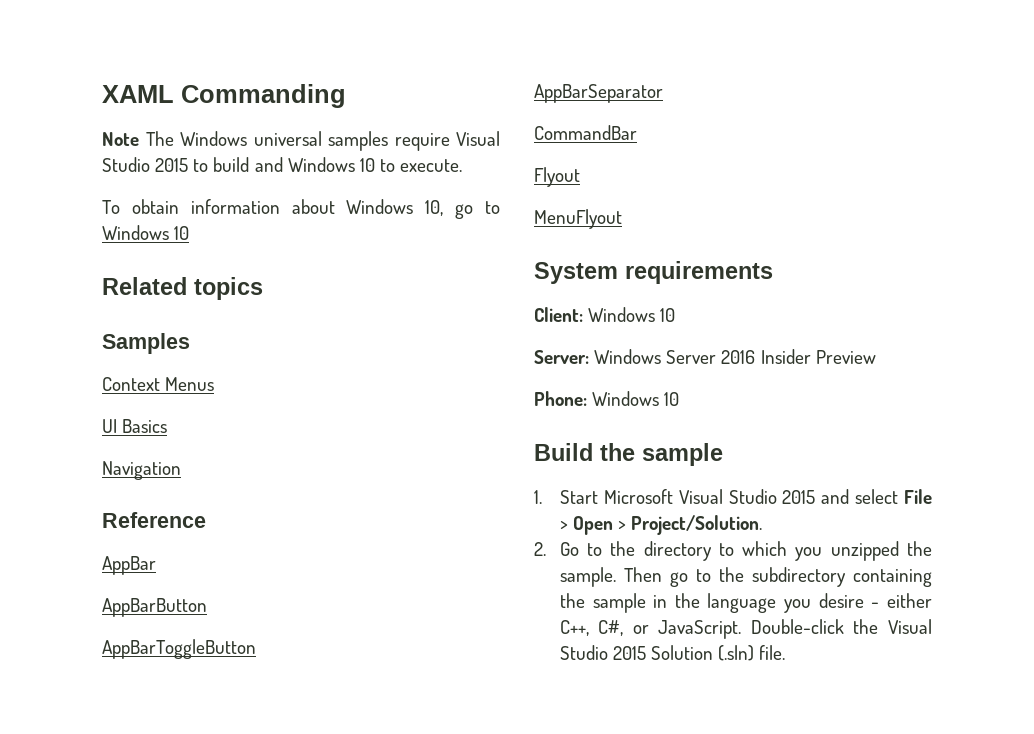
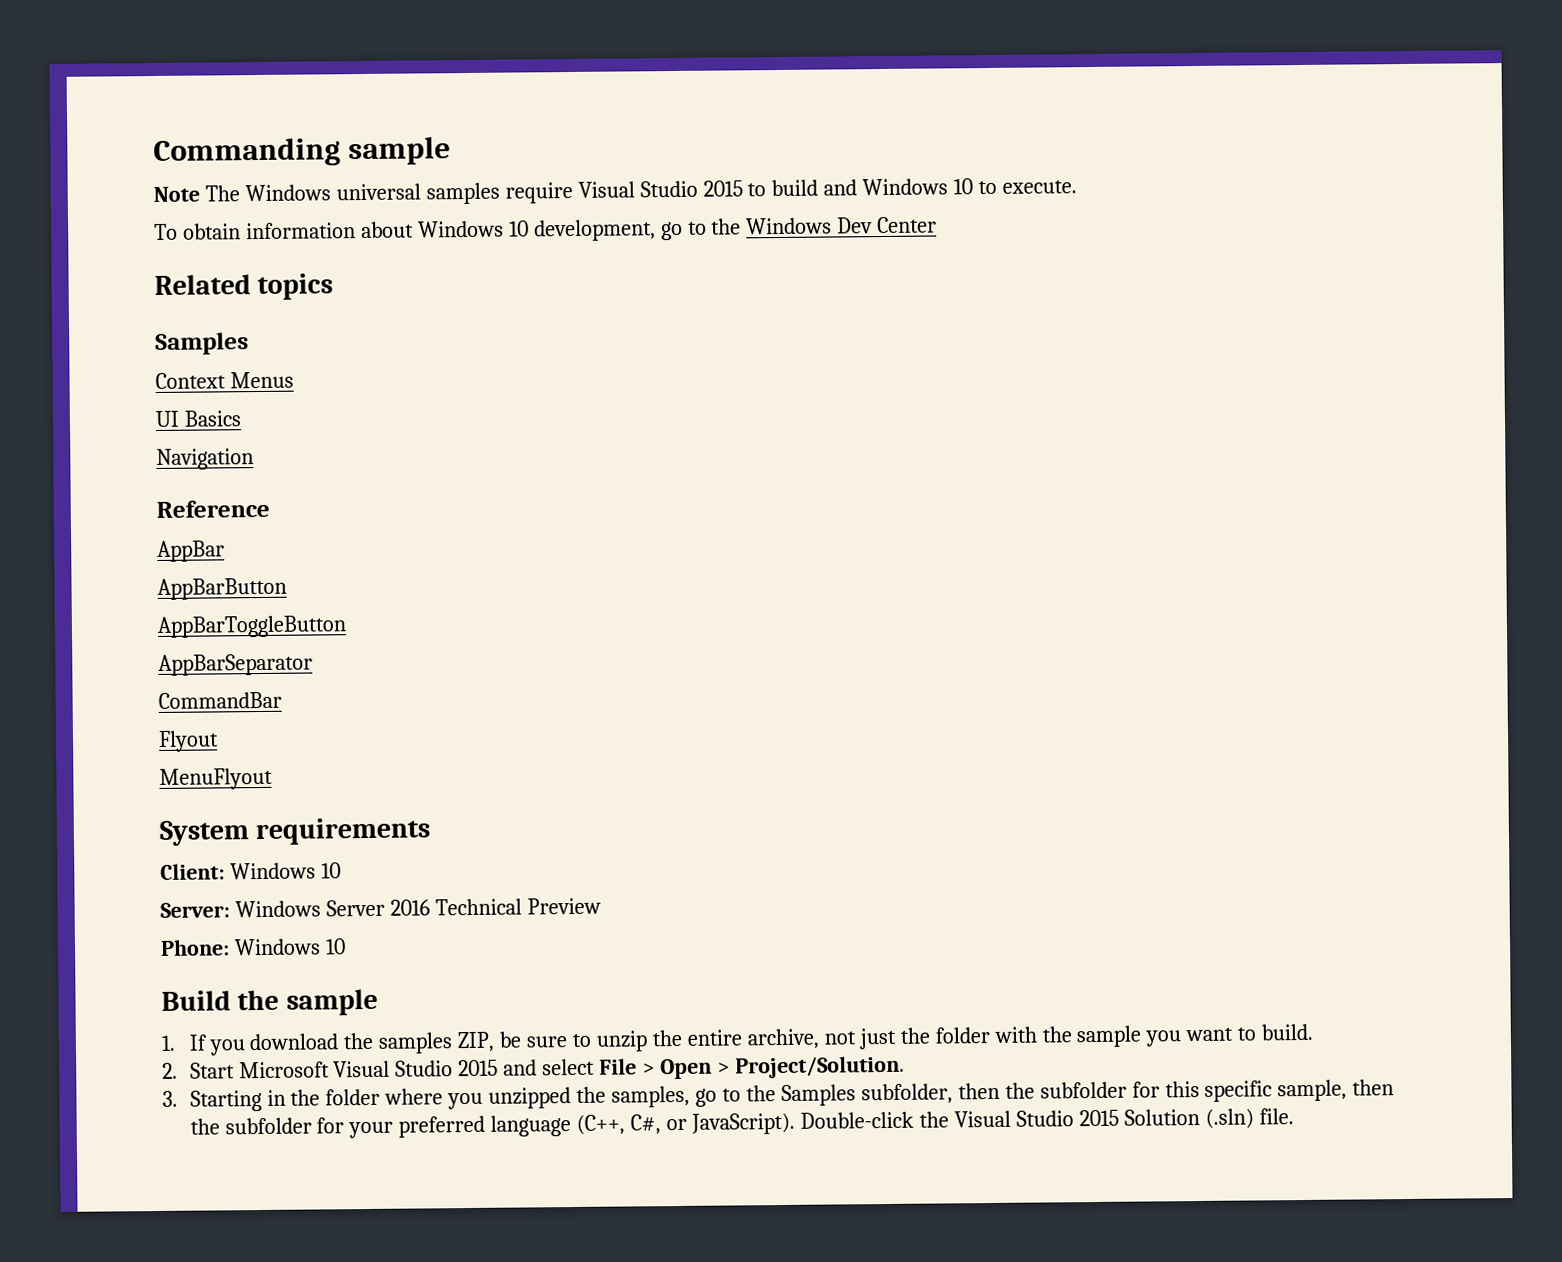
- XAML Commanding
+ Commanding sample
- To obtain information about Windows 10, go to Windows 10
+ To obtain information about Windows 10 development, go to the Windows Dev Center
- Server: Windows Server 2016 Insider Preview
+ Server: Windows Server 2016 Technical Preview
- 1. Start Microsoft Visual Studio 2015 and select File > Open > Project/Solution.
+ 1. If you download the samples ZIP, be sure to unzip the entire archive, not just the folder with the sample you want to build.
+ 2. Start Microsoft Visual Studio 2015 and select File > Open > Project/Solution.
- 2. Go to the directory to which you unzipped the sample. Then go to the subdirectory containing the sample in the language you desire - either C++, C#, or JavaScript.
+ 3. Starting in the folder where you unzipped the samples, go to the Samples subfolder, then the subfolder for this specific sample, then the subfolder for your preferred language (C++, C#, or JavaScript).

